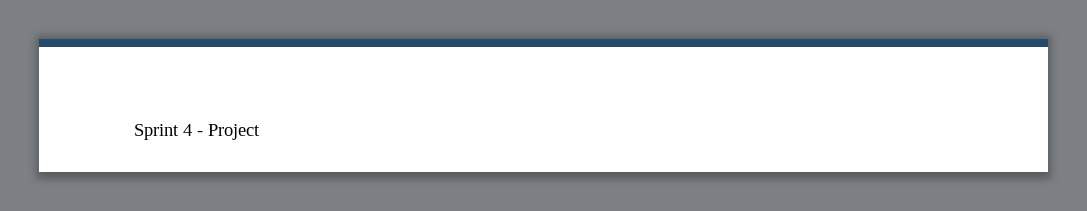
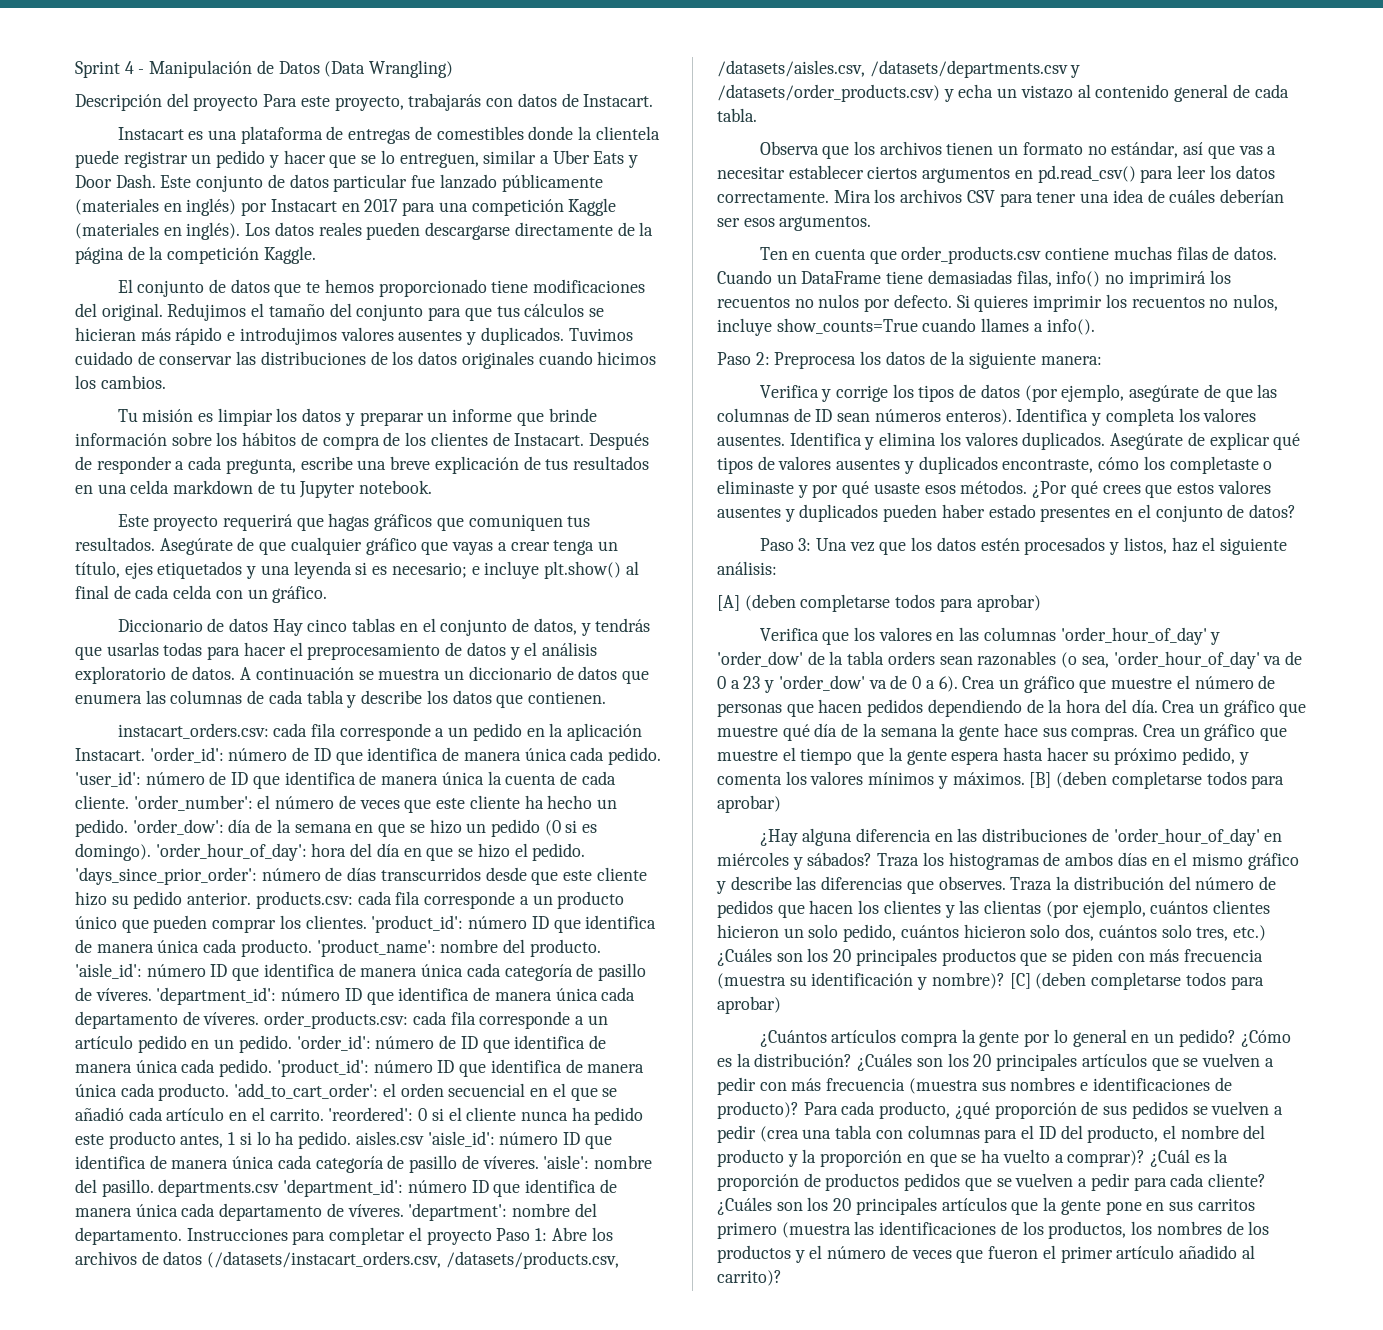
- Sprint 4 - Project
+ Sprint 4 - Manipulación de Datos (Data Wrangling)
+ Descripción del proyecto Para este proyecto, trabajarás con datos de Instacart.
+ Instacart es una plataforma de entregas de comestibles donde la clientela puede registrar un pedido y hacer que se lo entreguen, similar a Uber Eats y Door Dash. Este conjunto de datos particular fue lanzado públicamente (materiales en inglés) por Instacart en 2017 para una competición Kaggle (materiales en inglés). Los datos reales pueden descargarse directamente de la página de la competición Kaggle.
+ El conjunto de datos que te hemos proporcionado tiene modificaciones del original. Redujimos el tamaño del conjunto para que tus cálculos se hicieran más rápido e introdujimos valores ausentes y duplicados. Tuvimos cuidado de conservar las distribuciones de los datos originales cuando hicimos los cambios.
+ Tu misión es limpiar los datos y preparar un informe que brinde información sobre los hábitos de compra de los clientes de Instacart. Después de responder a cada pregunta, escribe una breve explicación de tus resultados en una celda markdown de tu Jupyter notebook.
+ Este proyecto requerirá que hagas gráficos que comuniquen tus resultados. Asegúrate de que cualquier gráfico que vayas a crear tenga un título, ejes etiquetados y una leyenda si es necesario; e incluye plt.show() al final de cada celda con un gráfico.
+ Diccionario de datos Hay cinco tablas en el conjunto de datos, y tendrás que usarlas todas para hacer el preprocesamiento de datos y el análisis exploratorio de datos. A continuación se muestra un diccionario de datos que enumera las columnas de cada tabla y describe los datos que contienen.
+ instacart_orders.csv: cada fila corresponde a un pedido en la aplicación Instacart. 'order_id': número de ID que identifica de manera única cada pedido. 'user_id': número de ID que identifica de manera única la cuenta de cada cliente. 'order_number': el número de veces que este cliente ha hecho un pedido. 'order_dow': día de la semana en que se hizo un pedido (0 si es domingo). 'order_hour_of_day': hora del día en que se hizo el pedido. 'days_since_prior_order': número de días transcurridos desde que este cliente hizo su pedido anterior. products.csv: cada fila corresponde a un producto único que pueden comprar los clientes. 'product_id': número ID que identifica de manera única cada producto. 'product_name': nombre del producto. 'aisle_id': número ID que identifica de manera única cada categoría de pasillo de víveres. 'department_id': número ID que identifica de manera única cada departamento de víveres. order_products.csv: cada fila corresponde a un artículo pedido en un pedido. 'order_id': número de ID que identifica de manera única cada pedido. 'product_id': número ID que identifica de manera única cada producto. 'add_to_cart_order': el orden secuencial en el que se añadió cada artículo en el carrito. 'reordered': 0 si el cliente nunca ha pedido este producto antes, 1 si lo ha pedido. aisles.csv 'aisle_id': número ID que identifica de manera única cada categoría de pasillo de víveres. 'aisle': nombre del pasillo. departments.csv 'department_id': número ID que identifica de manera única cada departamento de víveres. 'department': nombre del departamento. Instrucciones para completar el proyecto Paso 1: Abre los archivos de datos (/datasets/instacart_orders.csv, /datasets/products.csv, /datasets/aisles.csv, /datasets/departments.csv y /datasets/order_products.csv) y echa un vistazo al contenido general de cada tabla.
+ Observa que los archivos tienen un formato no estándar, así que vas a necesitar establecer ciertos argumentos en pd.read_csv() para leer los datos correctamente. Mira los archivos CSV para tener una idea de cuáles deberían ser esos argumentos.
+ Ten en cuenta que order_products.csv contiene muchas filas de datos. Cuando un DataFrame tiene demasiadas filas, info() no imprimirá los recuentos no nulos por defecto. Si quieres imprimir los recuentos no nulos, incluye show_counts=True cuando llames a info().
+ Paso 2: Preprocesa los datos de la siguiente manera:
+ Verifica y corrige los tipos de datos (por ejemplo, asegúrate de que las columnas de ID sean números enteros). Identifica y completa los valores ausentes. Identifica y elimina los valores duplicados. Asegúrate de explicar qué tipos de valores ausentes y duplicados encontraste, cómo los completaste o eliminaste y por qué usaste esos métodos. ¿Por qué crees que estos valores ausentes y duplicados pueden haber estado presentes en el conjunto de datos?
+ Paso 3: Una vez que los datos estén procesados y listos, haz el siguiente análisis:
+ [A] (deben completarse todos para aprobar)
+ Verifica que los valores en las columnas 'order_hour_of_day' y 'order_dow' de la tabla orders sean razonables (o sea, 'order_hour_of_day' va de 0 a 23 y 'order_dow' va de 0 a 6). Crea un gráfico que muestre el número de personas que hacen pedidos dependiendo de la hora del día. Crea un gráfico que muestre qué día de la semana la gente hace sus compras. Crea un gráfico que muestre el tiempo que la gente espera hasta hacer su próximo pedido, y comenta los valores mínimos y máximos. [B] (deben completarse todos para aprobar)
+ ¿Hay alguna diferencia en las distribuciones de 'order_hour_of_day' en miércoles y sábados? Traza los histogramas de ambos días en el mismo gráfico y describe las diferencias que observes. Traza la distribución del número de pedidos que hacen los clientes y las clientas (por ejemplo, cuántos clientes hicieron un solo pedido, cuántos hicieron solo dos, cuántos solo tres, etc.) ¿Cuáles son los 20 principales productos que se piden con más frecuencia (muestra su identificación y nombre)? [C] (deben completarse todos para aprobar)
+ ¿Cuántos artículos compra la gente por lo general en un pedido? ¿Cómo es la distribución? ¿Cuáles son los 20 principales artículos que se vuelven a pedir con más frecuencia (muestra sus nombres e identificaciones de producto)? Para cada producto, ¿qué proporción de sus pedidos se vuelven a pedir (crea una tabla con columnas para el ID del producto, el nombre del producto y la proporción en que se ha vuelto a comprar)? ¿Cuál es la proporción de productos pedidos que se vuelven a pedir para cada cliente? ¿Cuáles son los 20 principales artículos que la gente pone en sus carritos primero (muestra las identificaciones de los productos, los nombres de los productos y el número de veces que fueron el primer artículo añadido al carrito)?

